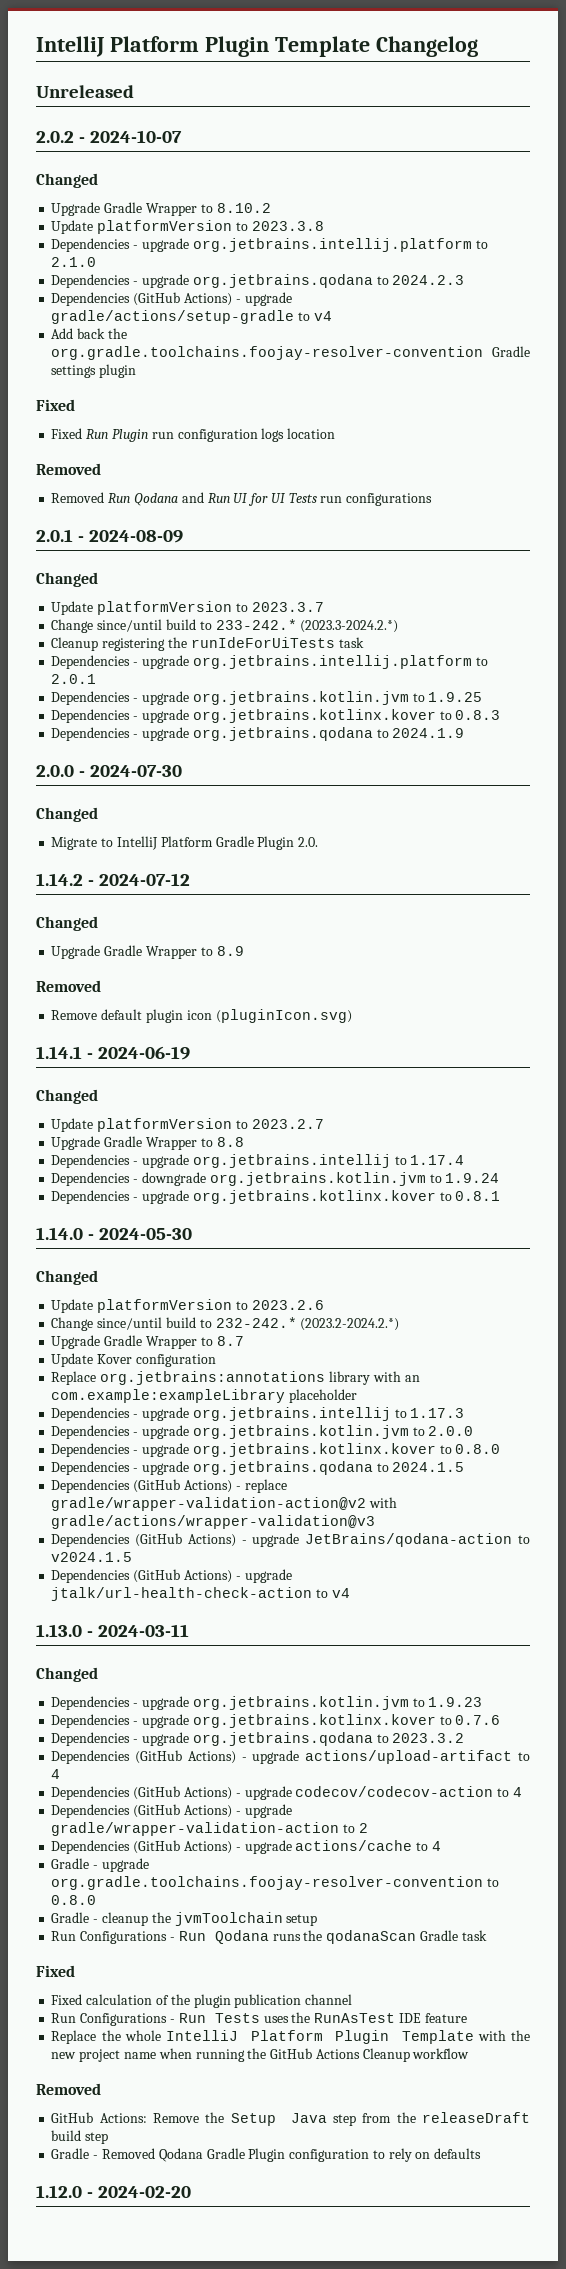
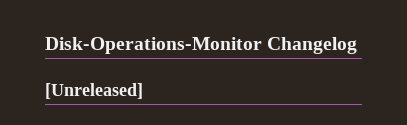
- IntelliJ Platform Plugin Template Changelog
- Unreleased
- 2.0.2 - 2024-10-07
- Changed
- Upgrade Gradle Wrapper to 8.10.2
- Update platformVersion to 2023.3.8
- Dependencies - upgrade org.jetbrains.intellij.platform to 2.1.0
- Dependencies - upgrade org.jetbrains.qodana to 2024.2.3
- Dependencies (GitHub Actions) - upgrade gradle/actions/setup-gradle to v4
- Add back the org.gradle.toolchains.foojay-resolver-convention Gradle settings plugin
- Fixed
- Fixed Run Plugin run configuration logs location
- Removed
- Removed Run Qodana and Run UI for UI Tests run configurations
- 2.0.1 - 2024-08-09
- Changed
- Update platformVersion to 2023.3.7
- Change since/until build to 233-242.* (2023.3-2024.2.*)
- Cleanup registering the runIdeForUiTests task
- Dependencies - upgrade org.jetbrains.intellij.platform to 2.0.1
- Dependencies - upgrade org.jetbrains.kotlin.jvm to 1.9.25
- Dependencies - upgrade org.jetbrains.kotlinx.kover to 0.8.3
- Dependencies - upgrade org.jetbrains.qodana to 2024.1.9
- 2.0.0 - 2024-07-30
- Changed
- Migrate to IntelliJ Platform Gradle Plugin 2.0.
- 1.14.2 - 2024-07-12
- Changed
- Upgrade Gradle Wrapper to 8.9
- Removed
- Remove default plugin icon (pluginIcon.svg)
- 1.14.1 - 2024-06-19
- Changed
- Update platformVersion to 2023.2.7
- Upgrade Gradle Wrapper to 8.8
- Dependencies - upgrade org.jetbrains.intellij to 1.17.4
- Dependencies - downgrade org.jetbrains.kotlin.jvm to 1.9.24
- Dependencies - upgrade org.jetbrains.kotlinx.kover to 0.8.1
- 1.14.0 - 2024-05-30
- Changed
- Update platformVersion to 2023.2.6
- Change since/until build to 232-242.* (2023.2-2024.2.*)
- Upgrade Gradle Wrapper to 8.7
- Update Kover configuration
- Replace org.jetbrains:annotations library with an com.example:exampleLibrary placeholder
- Dependencies - upgrade org.jetbrains.intellij to 1.17.3
- Dependencies - upgrade org.jetbrains.kotlin.jvm to 2.0.0
- Dependencies - upgrade org.jetbrains.kotlinx.kover to 0.8.0
- Dependencies - upgrade org.jetbrains.qodana to 2024.1.5
- Dependencies (GitHub Actions) - replace gradle/wrapper-validation-action@v2 with gradle/actions/wrapper-validation@v3
- Dependencies (GitHub Actions) - upgrade JetBrains/qodana-action to v2024.1.5
- Dependencies (GitHub Actions) - upgrade jtalk/url-health-check-action to v4
- 1.13.0 - 2024-03-11
- Changed
- Dependencies - upgrade org.jetbrains.kotlin.jvm to 1.9.23
- Dependencies - upgrade org.jetbrains.kotlinx.kover to 0.7.6
- Dependencies - upgrade org.jetbrains.qodana to 2023.3.2
- Dependencies (GitHub Actions) - upgrade actions/upload-artifact to 4
- Dependencies (GitHub Actions) - upgrade codecov/codecov-action to 4
- Dependencies (GitHub Actions) - upgrade gradle/wrapper-validation-action to 2
- Dependencies (GitHub Actions) - upgrade actions/cache to 4
- Gradle - upgrade org.gradle.toolchains.foojay-resolver-convention to 0.8.0
- Gradle - cleanup the jvmToolchain setup
- Run Configurations - Run Qodana runs the qodanaScan Gradle task
- Fixed
- Fixed calculation of the plugin publication channel
- Run Configurations - Run Tests uses the RunAsTest IDE feature
- Replace the whole IntelliJ Platform Plugin Template with the new project name when running the GitHub Actions Cleanup workflow
- Removed
- GitHub Actions: Remove the Setup Java step from the releaseDraft build step
- Gradle - Removed Qodana Gradle Plugin configuration to rely on defaults
- 1.12.0 - 2024-02-20
+ Disk-Operations-Monitor Changelog
+ [Unreleased]

